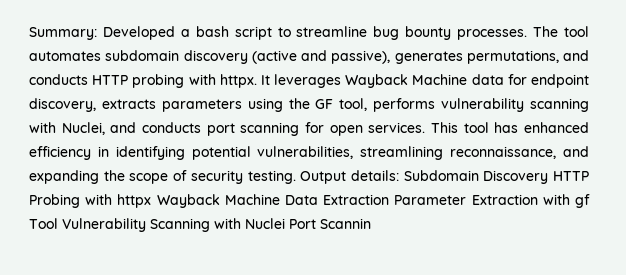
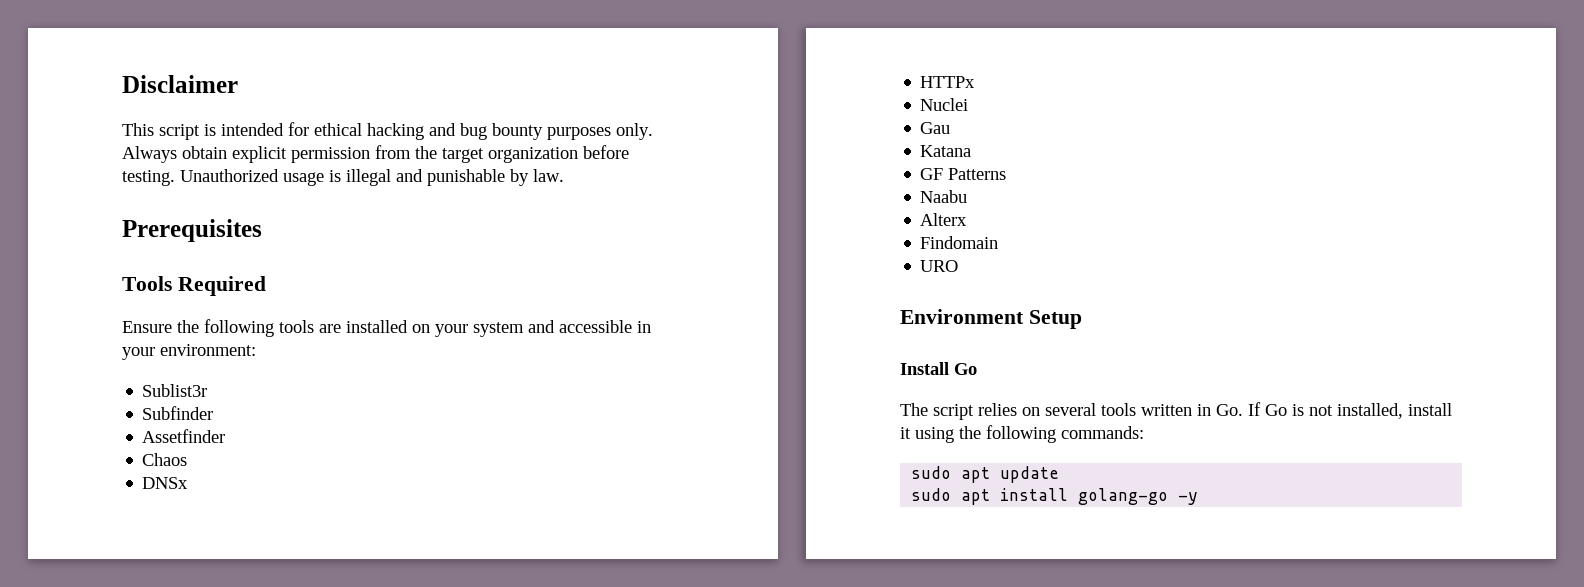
- Summary: Developed a bash script to streamline bug bounty processes. The tool automates subdomain discovery (active and passive), generates permutations, and conducts HTTP probing with httpx. It leverages Wayback Machine data for endpoint discovery, extracts parameters using the GF tool, performs vulnerability scanning with Nuclei, and conducts port scanning for open services. This tool has enhanced efficiency in identifying potential vulnerabilities, streamlining reconnaissance, and expanding the scope of security testing. Output details: Subdomain Discovery HTTP Probing with httpx Wayback Machine Data Extraction Parameter Extraction with gf Tool Vulnerability Scanning with Nuclei Port Scannin
+ Disclaimer
+ This script is intended for ethical hacking and bug bounty purposes only. Always obtain explicit permission from the target organization before testing. Unauthorized usage is illegal and punishable by law.
+ Prerequisites
+ Tools Required
+ Ensure the following tools are installed on your system and accessible in your environment:
+ Sublist3r
+ Subfinder
+ Assetfinder
+ Chaos
+ DNSx
+ HTTPx
+ Nuclei
+ Gau
+ Katana
+ GF Patterns
+ Naabu
+ Alterx
+ Findomain
+ URO
+ Environment Setup
+ Install Go
+ The script relies on several tools written in Go. If Go is not installed, install it using the following commands:
+ sudo apt update
+ sudo apt install golang-go -y

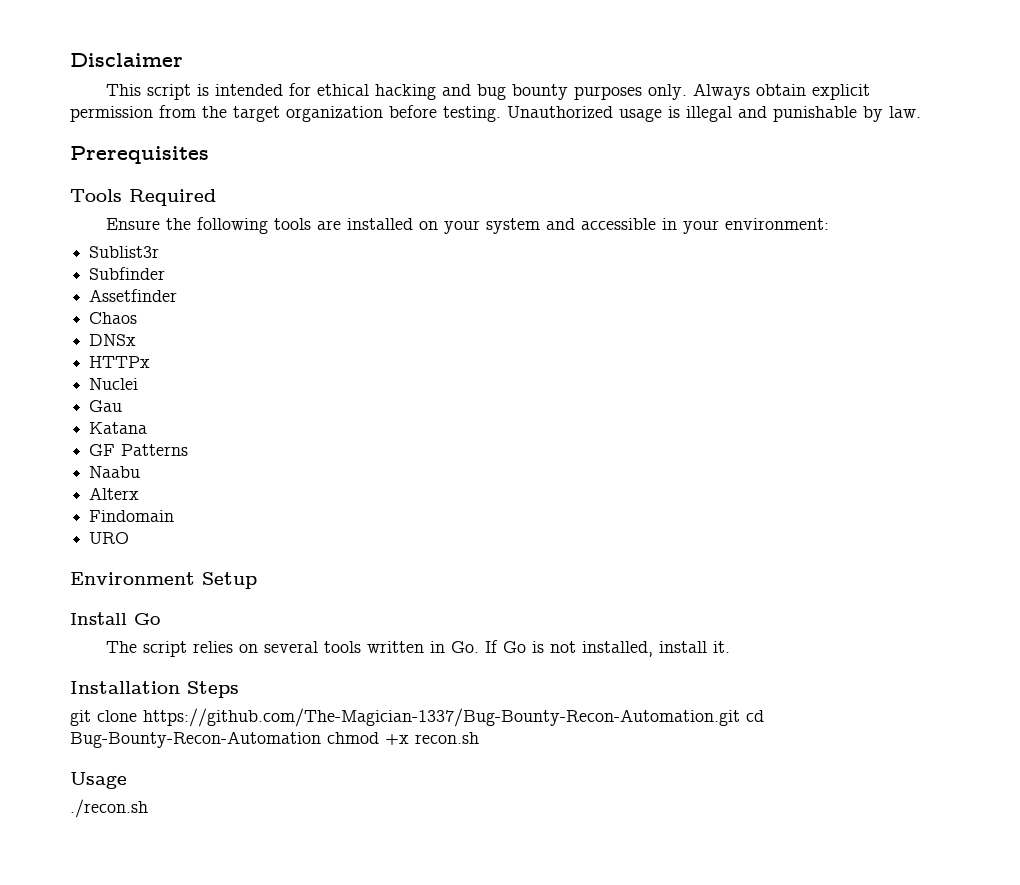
- The script relies on several tools written in Go. If Go is not installed, install it using the following commands:
- sudo apt update
- sudo apt install golang-go -y
+ The script relies on several tools written in Go. If Go is not installed, install it.
+ Installation Steps
+ git clone https://github.com/The-Magician-1337/Bug-Bounty-Recon-Automation.git cd Bug-Bounty-Recon-Automation chmod +x recon.sh
+ Usage
+ ./recon.sh

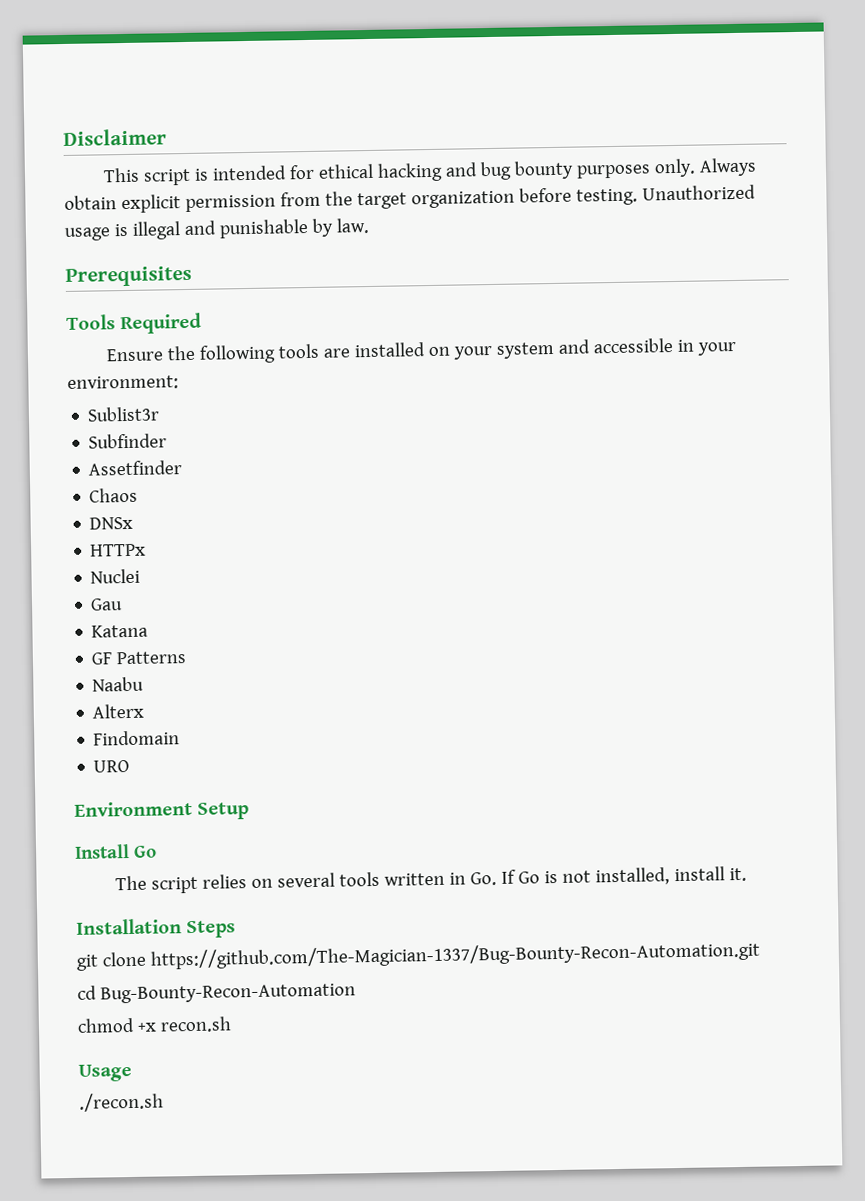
- git clone https://github.com/The-Magician-1337/Bug-Bounty-Recon-Automation.git cd Bug-Bounty-Recon-Automation chmod +x recon.sh
+ git clone https://github.com/The-Magician-1337/Bug-Bounty-Recon-Automation.git
+ cd Bug-Bounty-Recon-Automation
+ chmod +x recon.sh

